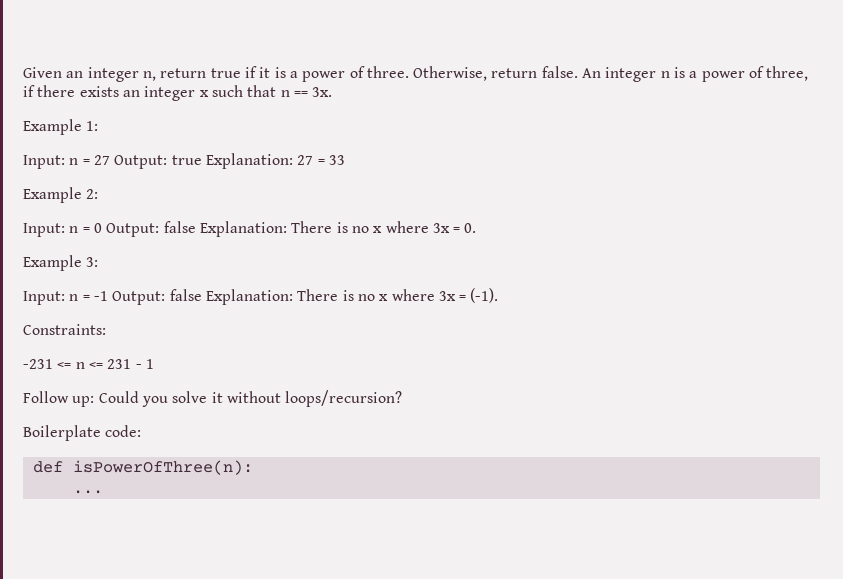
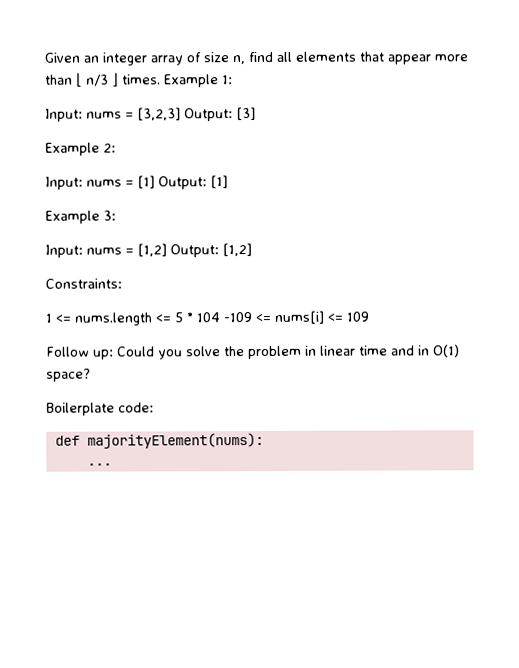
- Given an integer n, return true if it is a power of three. Otherwise, return false. An integer n is a power of three, if there exists an integer x such that n == 3x.
- Example 1:
- Input: n = 27 Output: true Explanation: 27 = 33
+ Given an integer array of size n, find all elements that appear more than ⌊ n/3 ⌋ times. Example 1:
+ Input: nums = [3,2,3] Output: [3]
  Example 2:
- Input: n = 0 Output: false Explanation: There is no x where 3x = 0.
+ Input: nums = [1] Output: [1]
  Example 3:
- Input: n = -1 Output: false Explanation: There is no x where 3x = (-1).
+ Input: nums = [1,2] Output: [1,2]
  Constraints:
- -231 <= n <= 231 - 1
+ 1 <= nums.length <= 5 * 104 -109 <= nums[i] <= 109
- Follow up: Could you solve it without loops/recursion?
+ Follow up: Could you solve the problem in linear time and in O(1) space?
- def isPowerOfThree(n):
+ def majorityElement(nums):

